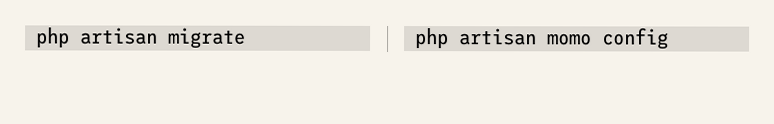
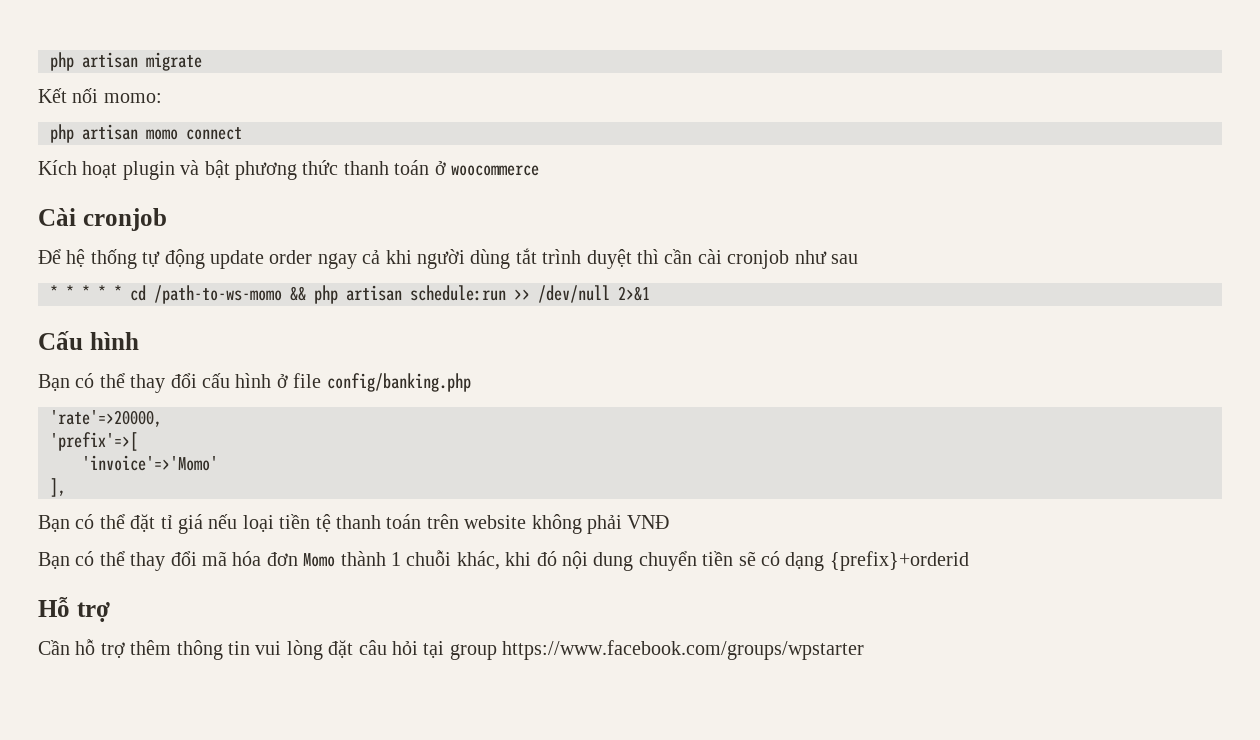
+ Kết nối momo:
- php artisan momo config
+ php artisan momo connect
+ Kích hoạt plugin và bật phương thức thanh toán ở woocommerce
+ Cài cronjob
+ Để hệ thống tự động update order ngay cả khi người dùng tắt trình duyệt thì cần cài cronjob như sau
+ * * * * * cd /path-to-ws-momo && php artisan schedule:run >> /dev/null 2>&1
+ Cấu hình
+ Bạn có thể thay đổi cấu hình ở file config/banking.php
+ 'rate'=>20000,
+ 'prefix'=>[
+ 'invoice'=>'Momo'
+ ],
+ Bạn có thể đặt tỉ giá nếu loại tiền tệ thanh toán trên website không phải VNĐ
+ Bạn có thể thay đổi mã hóa đơn Momo thành 1 chuỗi khác, khi đó nội dung chuyển tiền sẽ có dạng {prefix}+orderid
+ Hỗ trợ
+ Cần hỗ trợ thêm thông tin vui lòng đặt câu hỏi tại group https://www.facebook.com/groups/wpstarter

